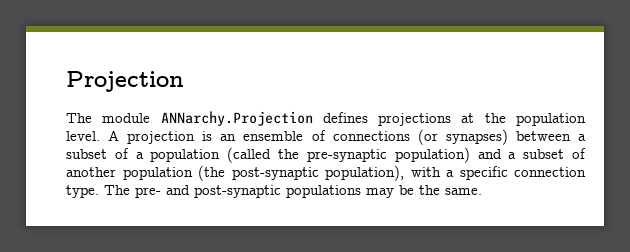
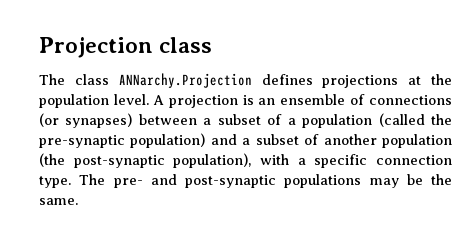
- Projection
- The module ANNarchy.Projection defines projections at the population level.
+ Projection class
+ The class ANNarchy.Projection defines projections at the population level.

